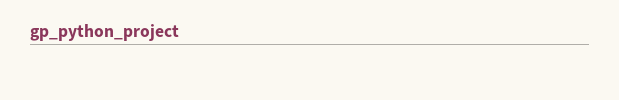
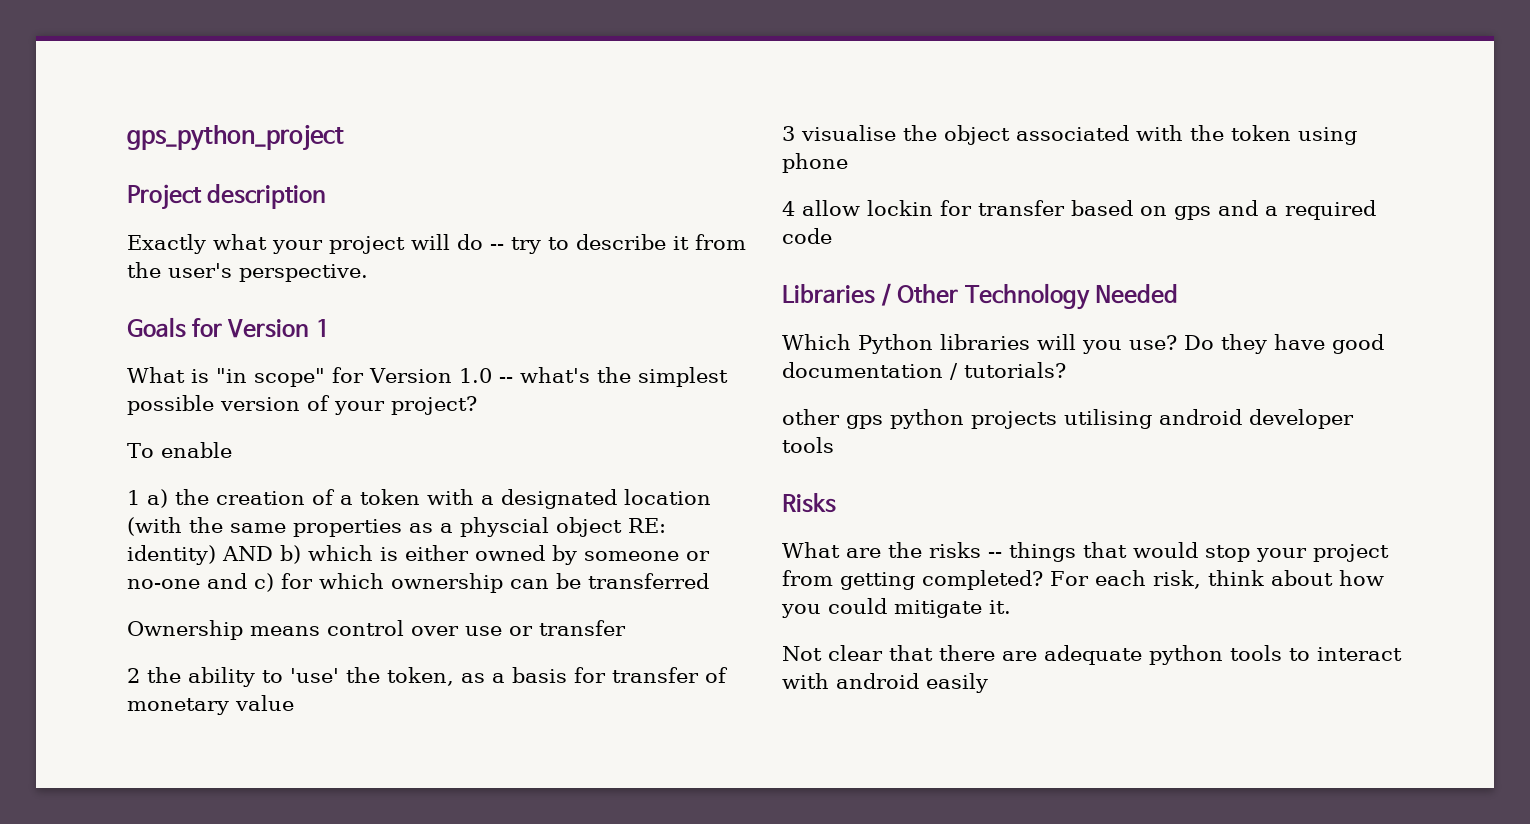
- gp_python_project
+ gps_python_project
+ Project description
+ Exactly what your project will do -- try to describe it from the user's perspective.
+ Goals for Version 1
+ What is "in scope" for Version 1.0 -- what's the simplest possible version of your project?
+ To enable
+ 1 a) the creation of a token with a designated location (with the same properties as a physcial object RE: identity) AND b) which is either owned by someone or no-one and c) for which ownership can be transferred
+ Ownership means control over use or transfer
+ 2 the ability to 'use' the token, as a basis for transfer of monetary value
+ 3 visualise the object associated with the token using phone
+ 4 allow lockin for transfer based on gps and a required code
+ Libraries / Other Technology Needed
+ Which Python libraries will you use? Do they have good documentation / tutorials?
+ other gps python projects utilising android developer tools
+ Risks
+ What are the risks -- things that would stop your project from getting completed? For each risk, think about how you could mitigate it.
+ Not clear that there are adequate python tools to interact with android easily

